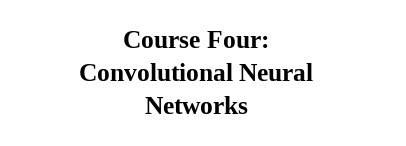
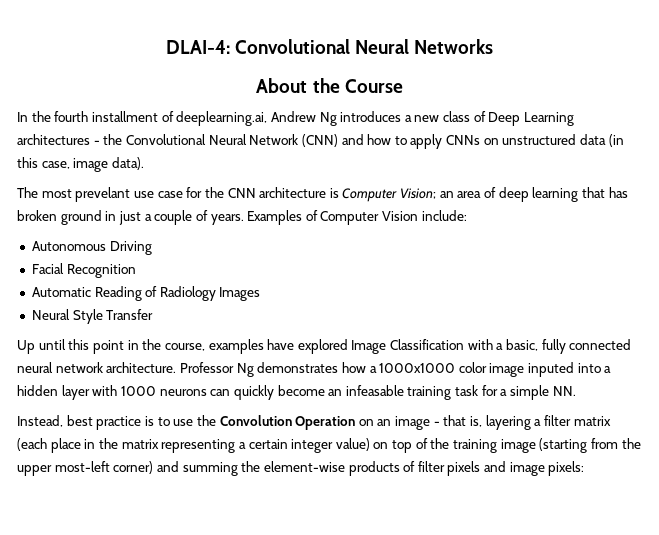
- Course Four: Convolutional Neural Networks
+ DLAI-4: Convolutional Neural Networks
+ About the Course
+ In the fourth installment of deeplearning.ai, Andrew Ng introduces a new class of Deep Learning architectures - the Convolutional Neural Network (CNN) and how to apply CNNs on unstructured data (in this case, image data).
+ The most prevelant use case for the CNN architecture is Computer Vision; an area of deep learning that has broken ground in just a couple of years. Examples of Computer Vision include:
+ Autonomous Driving
+ Facial Recognition
+ Automatic Reading of Radiology Images
+ Neural Style Transfer
+ Up until this point in the course, examples have explored Image Classification with a basic, fully connected neural network architecture. Professor Ng demonstrates how a 1000x1000 color image inputed into a hidden layer with 1000 neurons can quickly become an infeasable training task for a simple NN.
+ Instead, best practice is to use the Convolution Operation on an image - that is, layering a filter matrix (each place in the matrix representing a certain integer value) on top of the training image (starting from the upper most-left corner) and summing the element-wise products of filter pixels and image pixels:

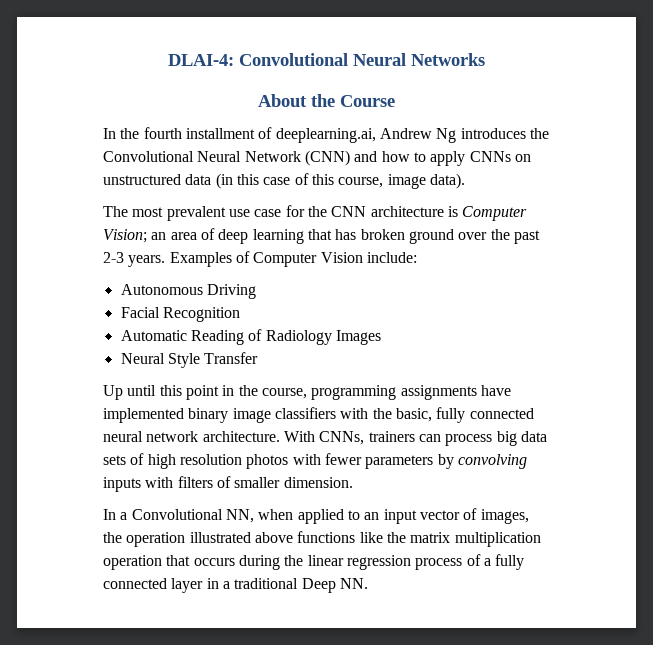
- In the fourth installment of deeplearning.ai, Andrew Ng introduces a new class of Deep Learning architectures - the Convolutional Neural Network (CNN) and how to apply CNNs on unstructured data (in this case, image data).
+ In the fourth installment of deeplearning.ai, Andrew Ng introduces the Convolutional Neural Network (CNN) and how to apply CNNs on unstructured data (in this case of this course, image data).
- The most prevelant use case for the CNN architecture is Computer Vision; an area of deep learning that has broken ground in just a couple of years.
+ The most prevalent use case for the CNN architecture is Computer Vision; an area of deep learning that has broken ground over the past 2-3 years.
- Up until this point in the course, examples have explored Image Classification with a basic, fully connected neural network architecture.
+ Up until this point in the course, programming assignments have implemented binary image classifiers with the basic, fully connected neural network architecture.
- Professor Ng demonstrates how a 1000x1000 color image inputed into a hidden layer with 1000 neurons can quickly become an infeasable training task for a simple NN.
- Instead, best practice is to use the Convolution Operation on an image - that is, layering a filter matrix (each place in the matrix representing a certain integer value) on top of the training image (starting from the upper most-left corner) and summing the element-wise products of filter pixels and image pixels:
+ With CNNs, trainers can process big data sets of high resolution photos with fewer parameters by convolving inputs with filters of smaller dimension.
+ In a Convolutional NN, when applied to an input vector of images, the operation illustrated above functions like the matrix multiplication operation that occurs during the linear regression process of a fully connected layer in a traditional Deep NN.

